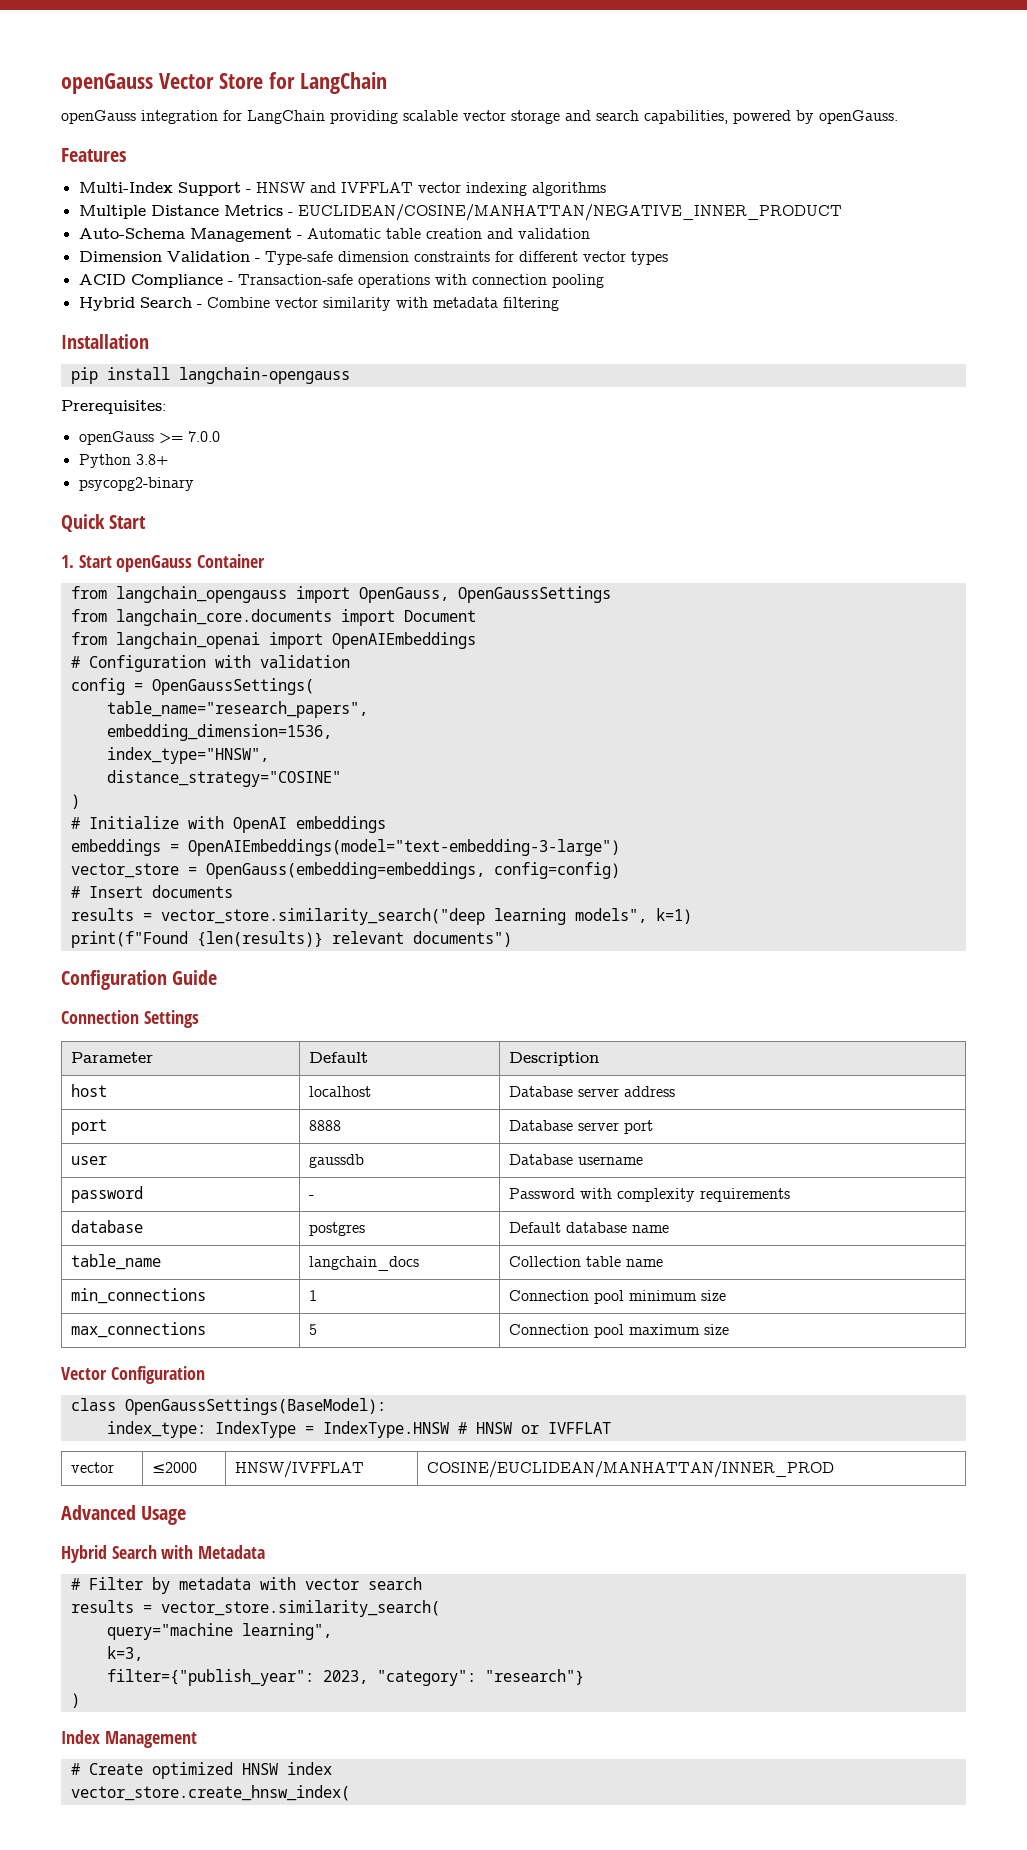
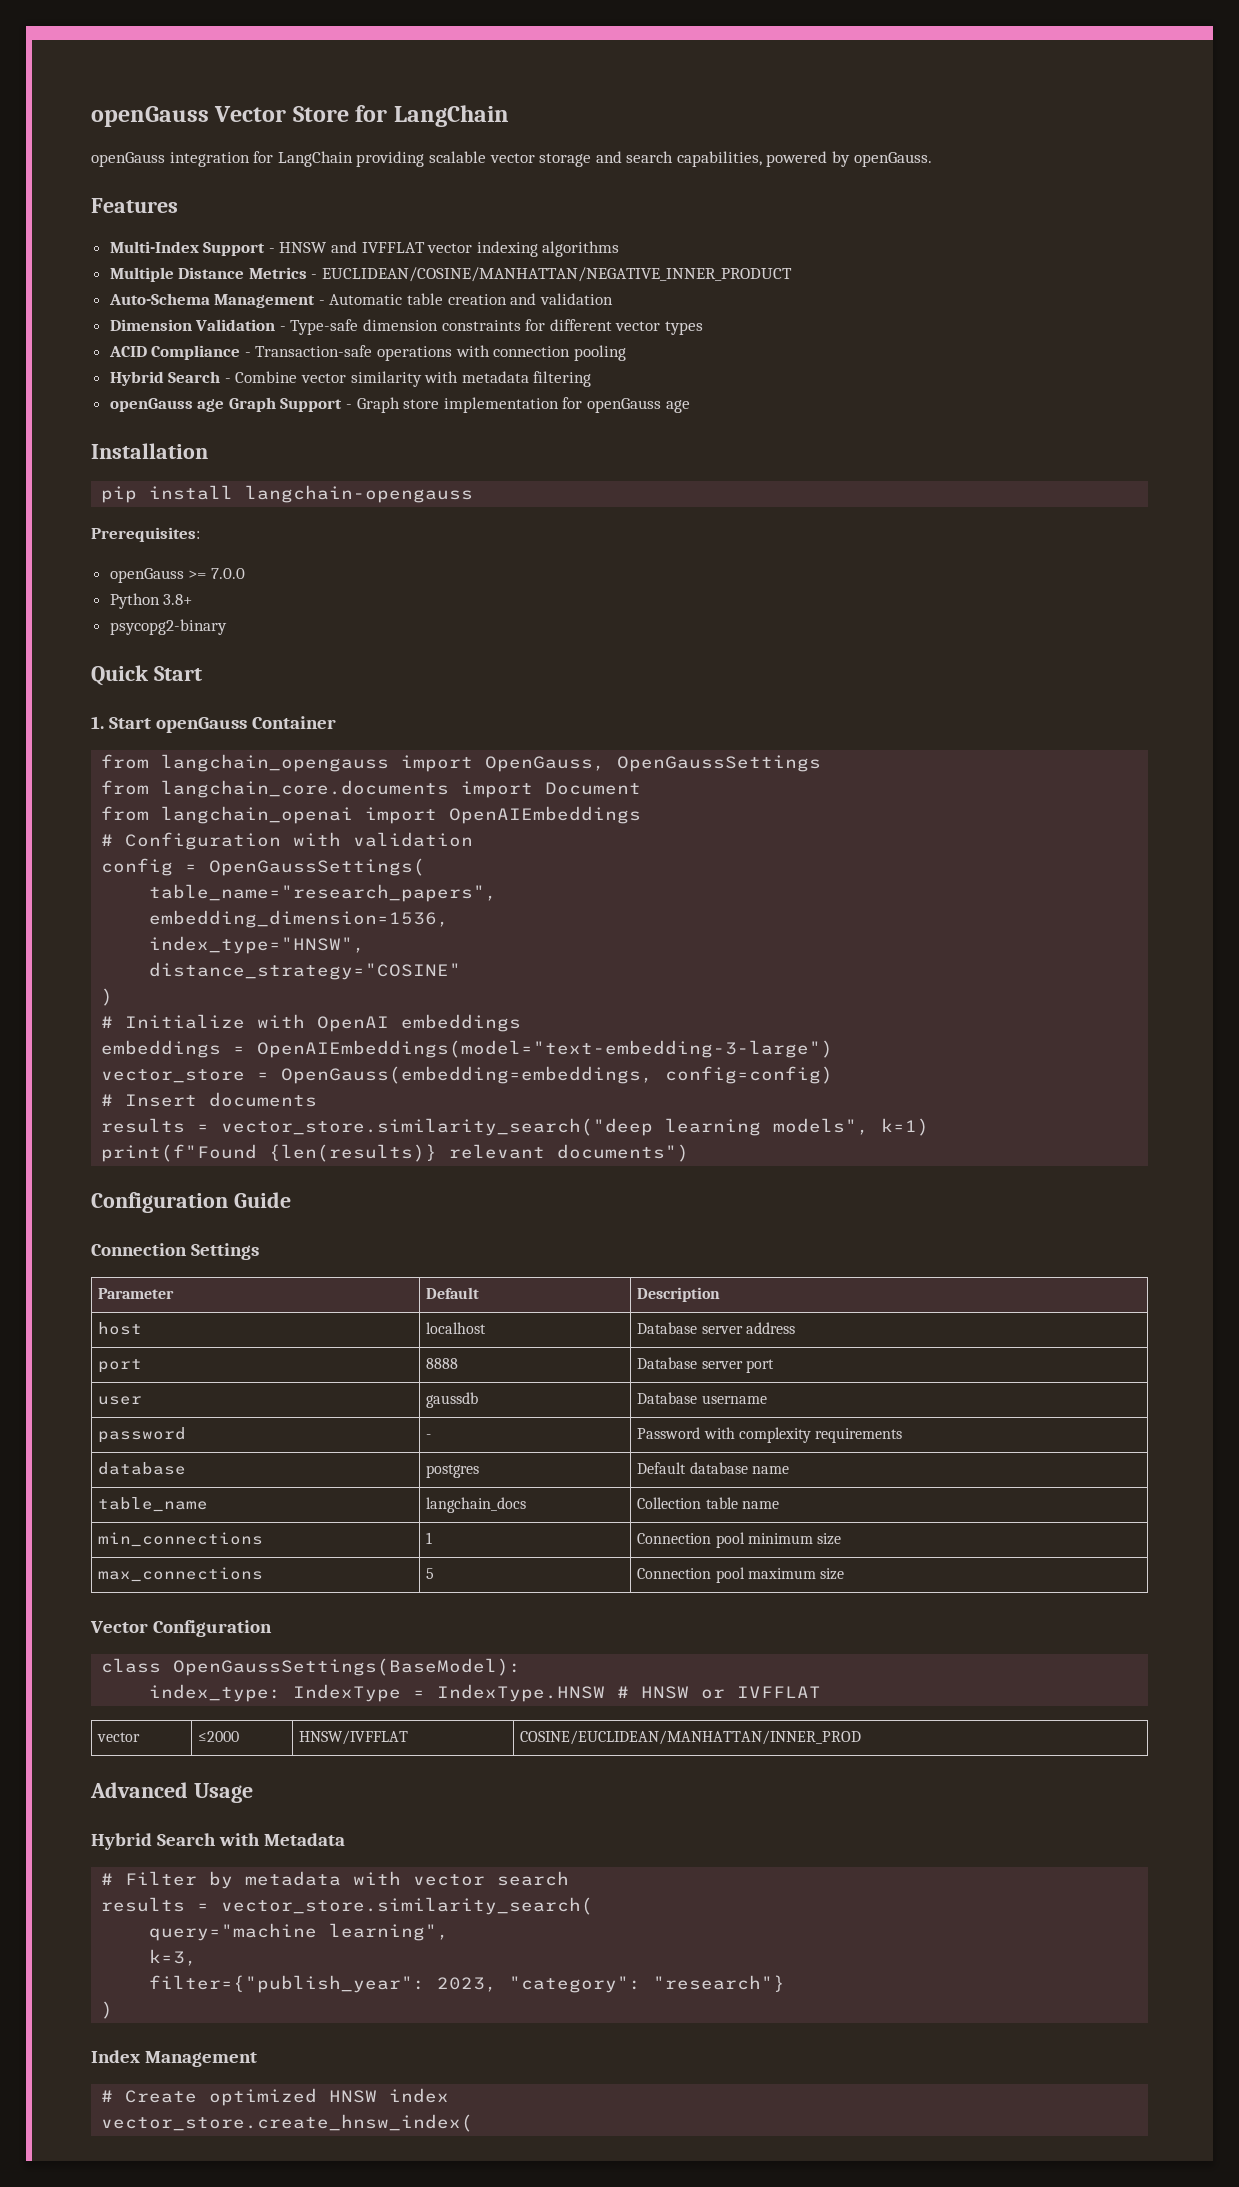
+ openGauss age Graph Support - Graph store implementation for openGauss age

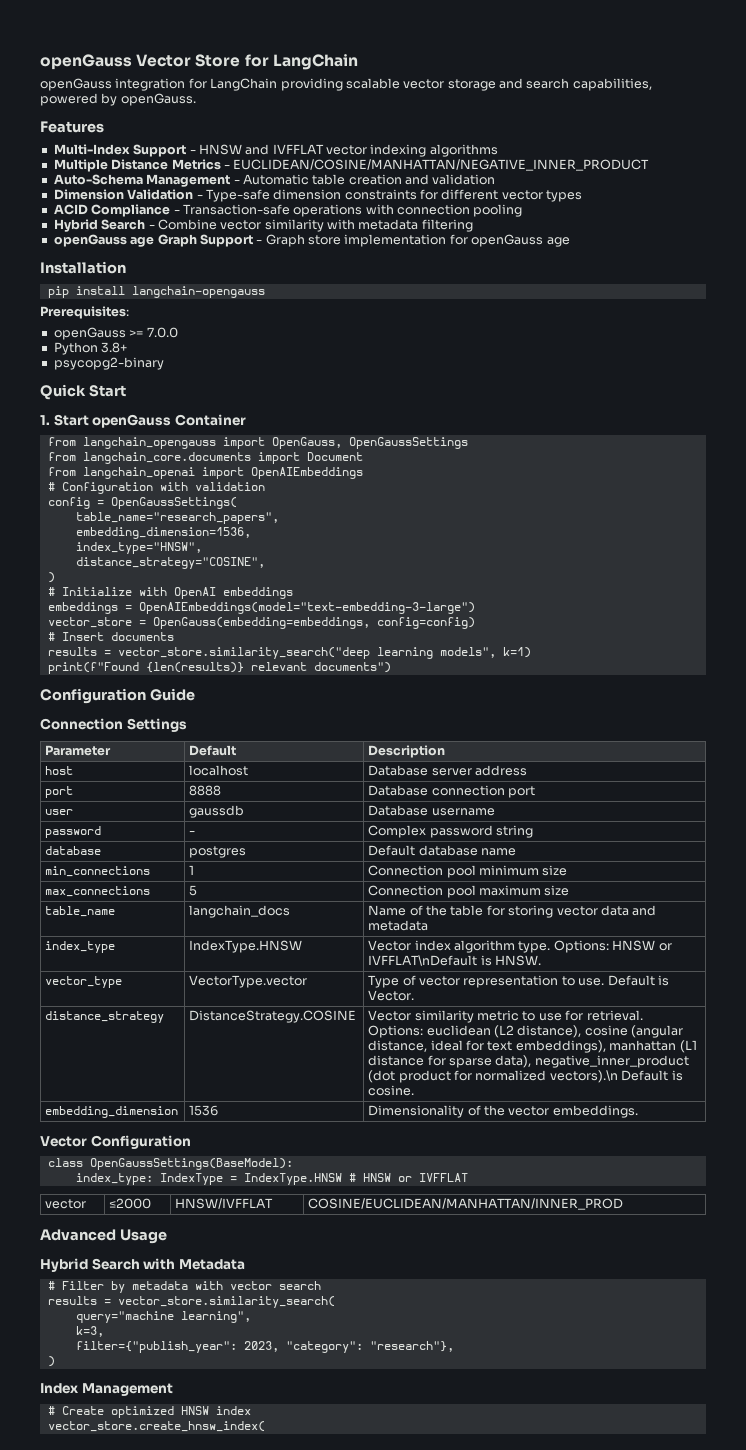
- distance_strategy="COSINE"
+ distance_strategy="COSINE",
- port | 8888 | Database server port
+ port | 8888 | Database connection port
- password | - | Password with complexity requirements
+ password | - | Complex password string
- table_name | langchain_docs | Collection table name
+ table_name | langchain_docs | Name of the table for storing vector data and metadata
+ index_type | IndexType.HNSW | Vector index algorithm type. Options: HNSW or IVFFLAT\nDefault is HNSW.
+ vector_type | VectorType.vector | Type of vector representation to use. Default is Vector.
+ distance_strategy | DistanceStrategy.COSINE | Vector similarity metric to use for retrieval. Options: euclidean (L2 distance), cosine (angular distance, ideal for text embeddings), manhattan (L1 distance for sparse data), negative_inner_product (dot product for normalized vectors).\n Default is cosine.
+ embedding_dimension | 1536 | Dimensionality of the vector embeddings.
- filter={"publish_year": 2023, "category": "research"}
+ filter={"publish_year": 2023, "category": "research"},

